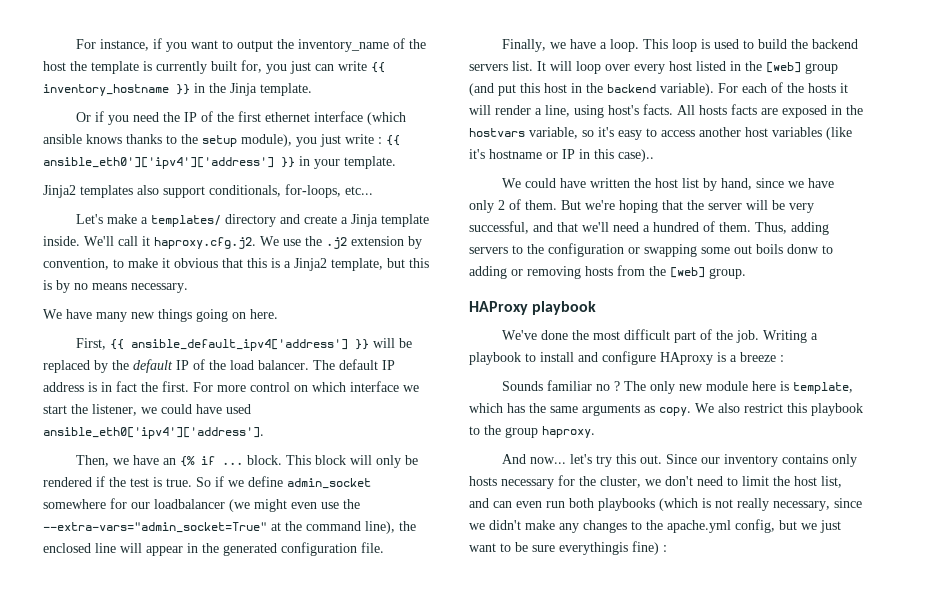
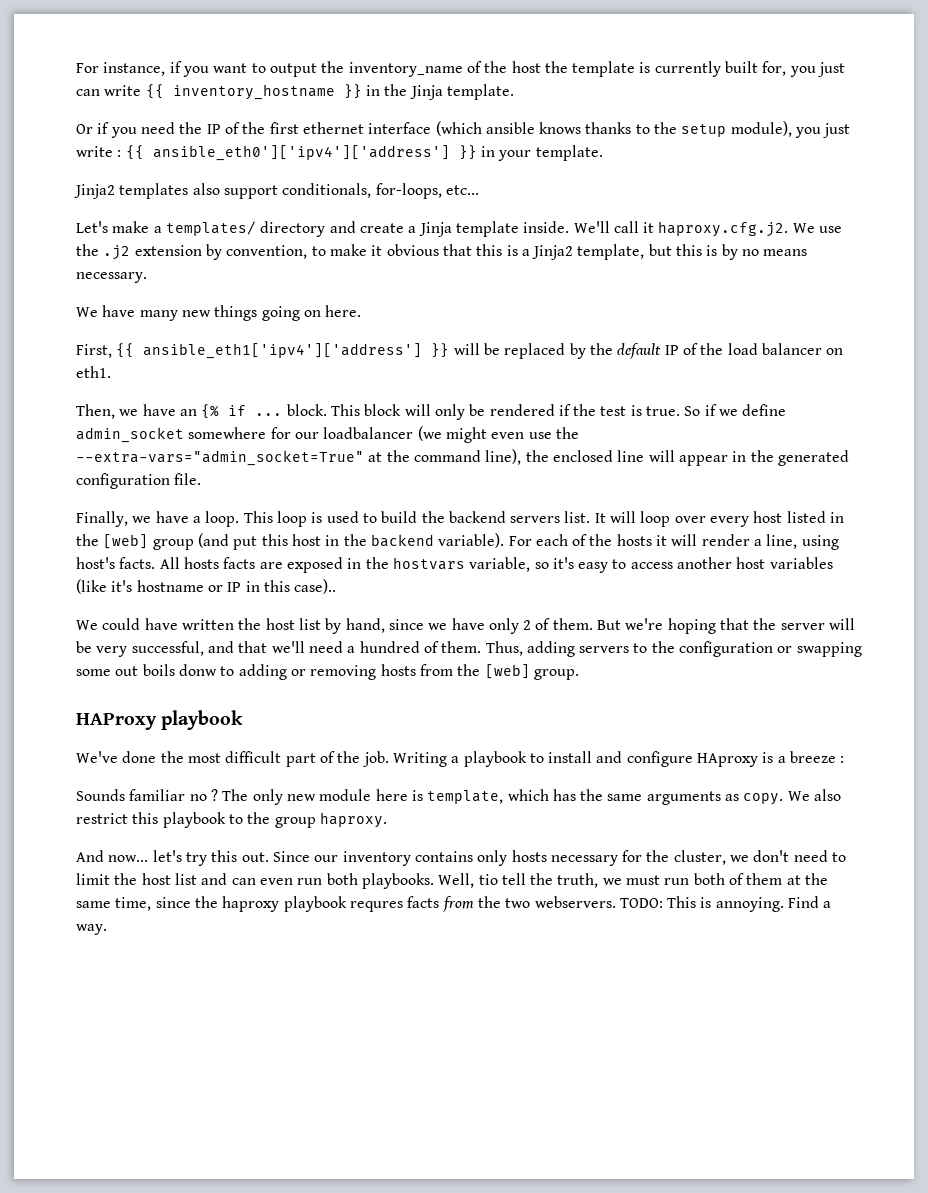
- First, {{ ansible_default_ipv4['address'] }} will be replaced by the default IP of the load balancer. The default IP address is in fact the first. For more control on which interface we start the listener, we could have used ansible_eth0['ipv4']['address'].
+ First, {{ ansible_eth1['ipv4']['address'] }} will be replaced by the default IP of the load balancer on eth1.
- Since our inventory contains only hosts necessary for the cluster, we don't need to limit the host list, and can even run both playbooks (which is not really necessary, since we didn't make any changes to the apache.yml config, but we just want to be sure everythingis fine) :
+ Since our inventory contains only hosts necessary for the cluster, we don't need to limit the host list and can even run both playbooks. Well, tio tell the truth, we must run both of them at the same time, since the haproxy playbook requres facts from the two webservers. TODO: This is annoying. Find a way.

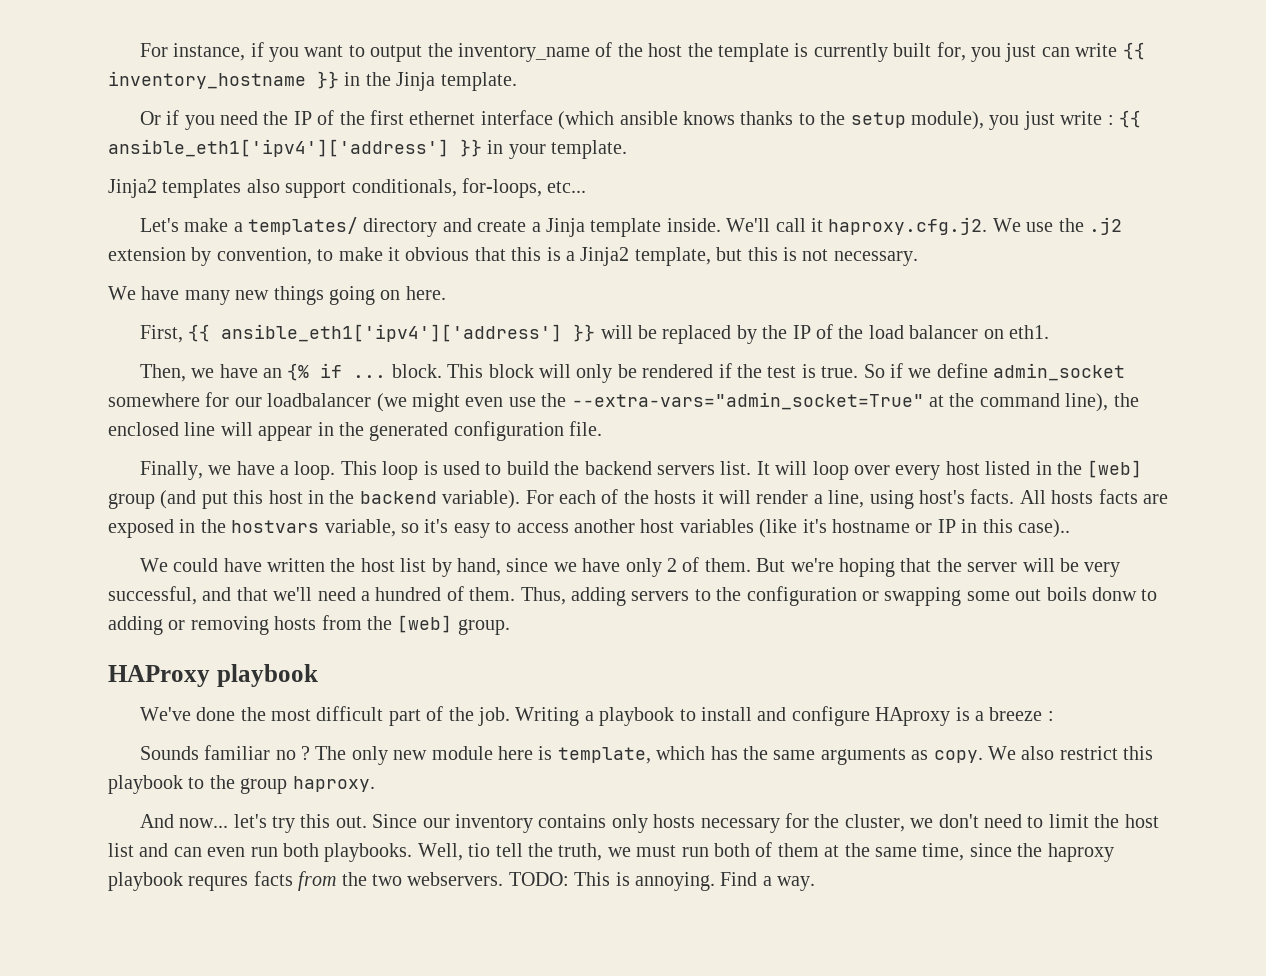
- Or if you need the IP of the first ethernet interface (which ansible knows thanks to the setup module), you just write : {{ ansible_eth0']['ipv4']['address'] }} in your template.
+ Or if you need the IP of the first ethernet interface (which ansible knows thanks to the setup module), you just write : {{ ansible_eth1['ipv4']['address'] }} in your template.
- We'll call it haproxy.cfg.j2. We use the .j2 extension by convention, to make it obvious that this is a Jinja2 template, but this is by no means necessary.
+ We'll call it haproxy.cfg.j2. We use the .j2 extension by convention, to make it obvious that this is a Jinja2 template, but this is not necessary.
- First, {{ ansible_eth1['ipv4']['address'] }} will be replaced by the default IP of the load balancer on eth1.
+ First, {{ ansible_eth1['ipv4']['address'] }} will be replaced by the IP of the load balancer on eth1.

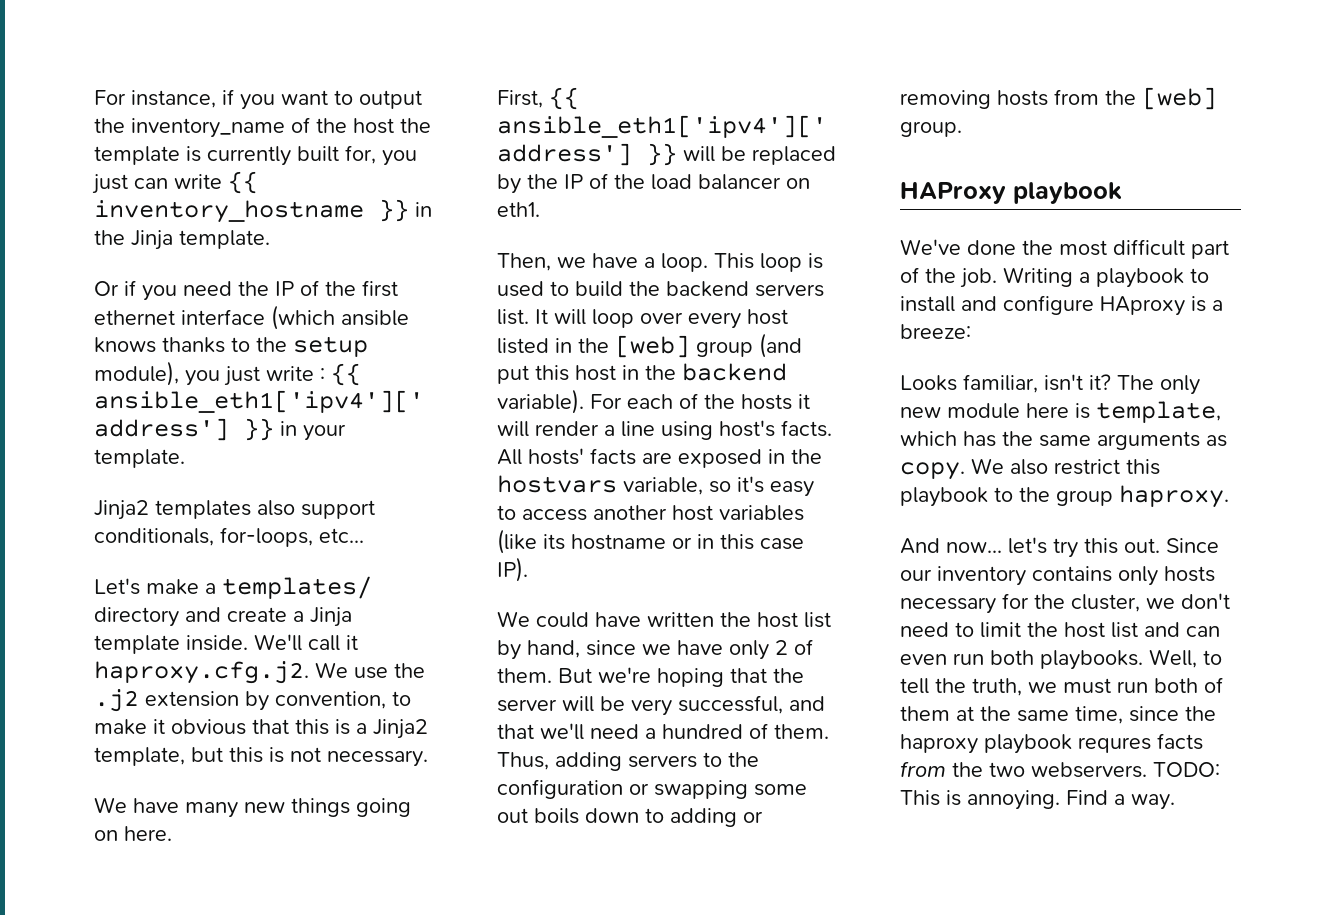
- Then, we have an {% if ... block. This block will only be rendered if the test is true. So if we define admin_socket somewhere for our loadbalancer (we might even use the --extra-vars="admin_socket=True" at the command line), the enclosed line will appear in the generated configuration file.
- Finally, we have a loop.
+ Then, we have a loop.
- For each of the hosts it will render a line, using host's facts.
+ For each of the hosts it will render a line using host's facts.
- All hosts facts are exposed in the hostvars variable, so it's easy to access another host variables (like it's hostname or IP in this case)..
+ All hosts' facts are exposed in the hostvars variable, so it's easy to access another host variables (like its hostname or in this case IP).
- Thus, adding servers to the configuration or swapping some out boils donw to adding or removing hosts from the [web] group.
+ Thus, adding servers to the configuration or swapping some out boils down to adding or removing hosts from the [web] group.
- Writing a playbook to install and configure HAproxy is a breeze :
- Sounds familiar no ?
+ Writing a playbook to install and configure HAproxy is a breeze:
+ Looks familiar, isn't it?
- Well, tio tell the truth, we must run both of them at the same time, since the haproxy playbook requres facts from the two webservers.
+ Well, to tell the truth, we must run both of them at the same time, since the haproxy playbook requres facts from the two webservers.

